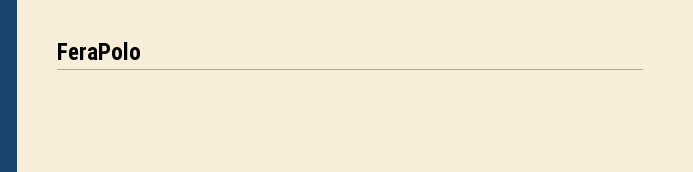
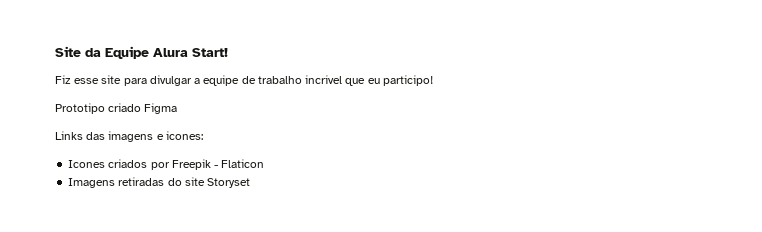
- FeraPolo
+ Site da Equipe Alura Start!
+ Fiz esse site para divulgar a equipe de trabalho incrivel que eu participo!
+ Prototipo criado Figma
+ Links das imagens e icones:
+ Icones criados por Freepik - Flaticon
+ Imagens retiradas do site Storyset

